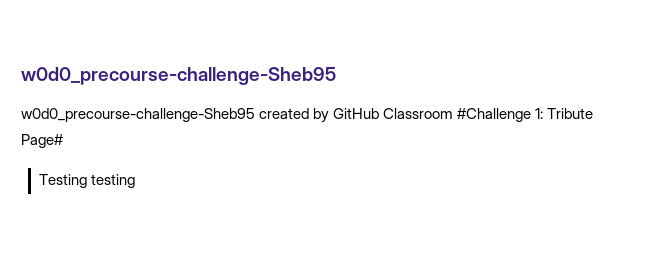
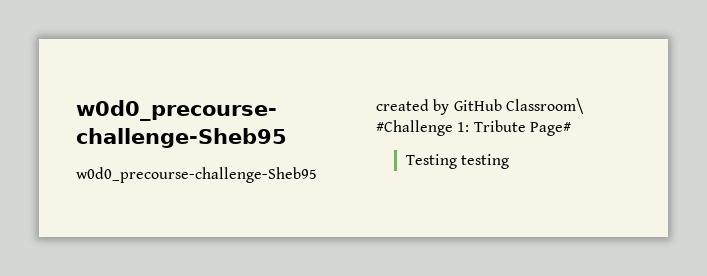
- w0d0_precourse-challenge-Sheb95 created by GitHub Classroom #Challenge 1: Tribute Page#
+ w0d0_precourse-challenge-Sheb95 created by GitHub Classroom\ #Challenge 1: Tribute Page#

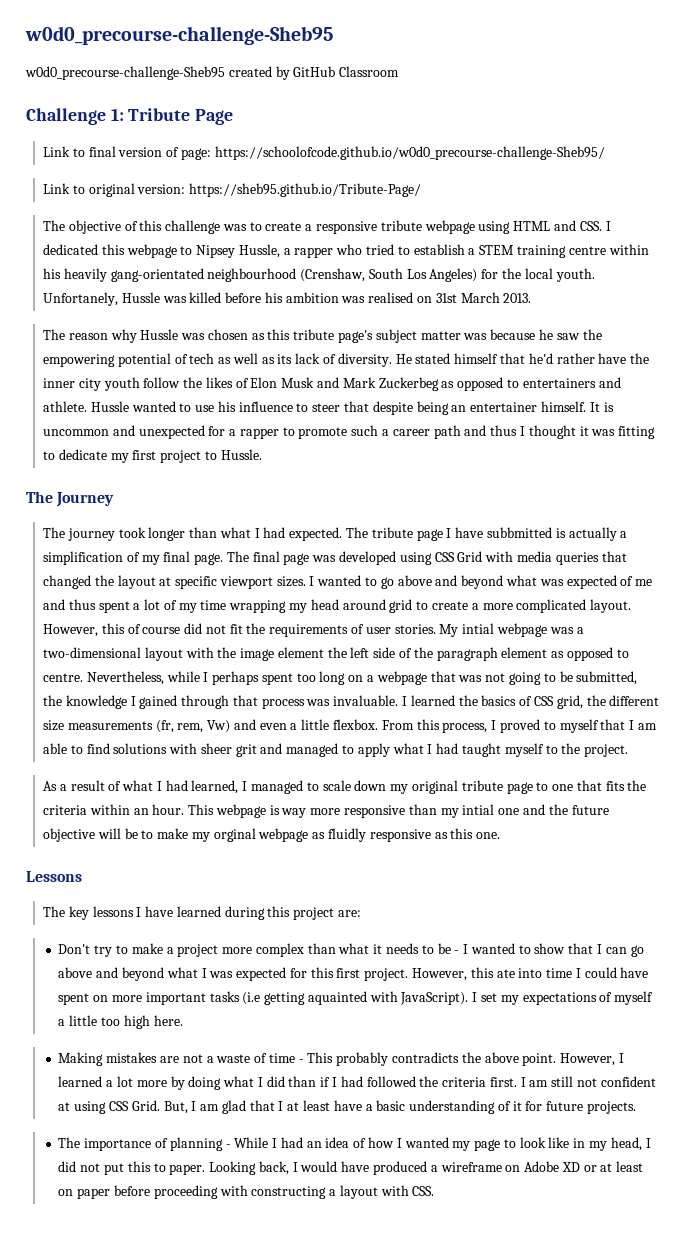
- w0d0_precourse-challenge-Sheb95 created by GitHub Classroom\ #Challenge 1: Tribute Page#
- Testing testing
+ w0d0_precourse-challenge-Sheb95 created by GitHub Classroom
+ Challenge 1: Tribute Page
+ Link to final version of page: https://schoolofcode.github.io/w0d0_precourse-challenge-Sheb95/
+ Link to original version: https://sheb95.github.io/Tribute-Page/
+ The objective of this challenge was to create a responsive tribute webpage using HTML and CSS. I dedicated this webpage to Nipsey Hussle, a rapper who tried to establish a STEM training centre within his heavily gang-orientated neighbourhood (Crenshaw, South Los Angeles) for the local youth. Unfortanely, Hussle was killed before his ambition was realised on 31st March 2013.
+ The reason why Hussle was chosen as this tribute page's subject matter was because he saw the empowering potential of tech as well as its lack of diversity. He stated himself that he'd rather have the inner city youth follow the likes of Elon Musk and Mark Zuckerbeg as opposed to entertainers and athlete. Hussle wanted to use his influence to steer that despite being an entertainer himself. It is uncommon and unexpected for a rapper to promote such a career path and thus I thought it was fitting to dedicate my first project to Hussle.
+ The Journey
+ The journey took longer than what I had expected. The tribute page I have subbmitted is actually a simplification of my final page. The final page was developed using CSS Grid with media queries that changed the layout at specific viewport sizes. I wanted to go above and beyond what was expected of me and thus spent a lot of my time wrapping my head around grid to create a more complicated layout. However, this of course did not fit the requirements of user stories. My intial webpage was a two-dimensional layout with the image element the left side of the paragraph element as opposed to centre. Nevertheless, while I perhaps spent too long on a webpage that was not going to be submitted, the knowledge I gained through that process was invaluable. I learned the basics of CSS grid, the different size measurements (fr, rem, Vw) and even a little flexbox. From this process, I proved to myself that I am able to find solutions with sheer grit and managed to apply what I had taught myself to the project.
+ As a result of what I had learned, I managed to scale down my original tribute page to one that fits the criteria within an hour. This webpage is way more responsive than my intial one and the future objective will be to make my orginal webpage as fluidly responsive as this one.
+ Lessons
+ The key lessons I have learned during this project are:
+ Don't try to make a project more complex than what it needs to be - I wanted to show that I can go above and beyond what I was expected for this first project. However, this ate into time I could have spent on more important tasks (i.e getting aquainted with JavaScript). I set my expectations of myself a little too high here.
+ Making mistakes are not a waste of time - This probably contradicts the above point. However, I learned a lot more by doing what I did than if I had followed the criteria first. I am still not confident at using CSS Grid. But, I am glad that I at least have a basic understanding of it for future projects.
+ The importance of planning - While I had an idea of how I wanted my page to look like in my head, I did not put this to paper. Looking back, I would have produced a wireframe on Adobe XD or at least on paper before proceeding with constructing a layout with CSS.

